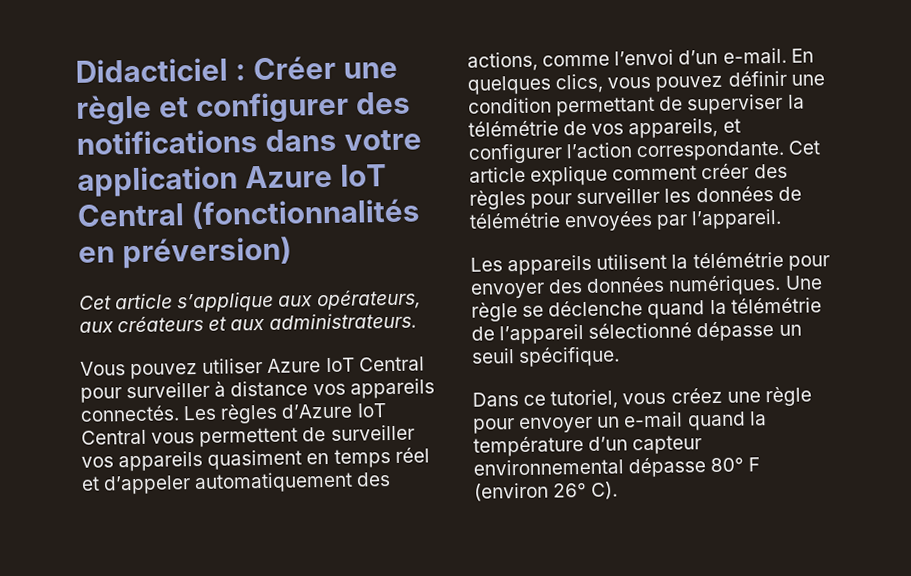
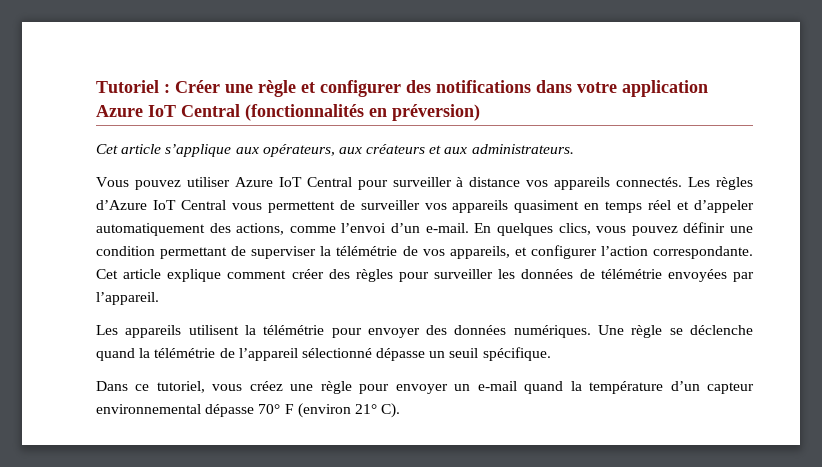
- Didacticiel : Créer une règle et configurer des notifications dans votre application Azure IoT Central (fonctionnalités en préversion)
+ Tutoriel : Créer une règle et configurer des notifications dans votre application Azure IoT Central (fonctionnalités en préversion)
- Dans ce tutoriel, vous créez une règle pour envoyer un e-mail quand la température d’un capteur environnemental dépasse 80° F (environ 26° C).
+ Dans ce tutoriel, vous créez une règle pour envoyer un e-mail quand la température d’un capteur environnemental dépasse 70° F (environ 21° C).

